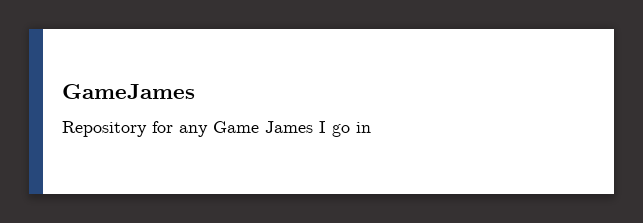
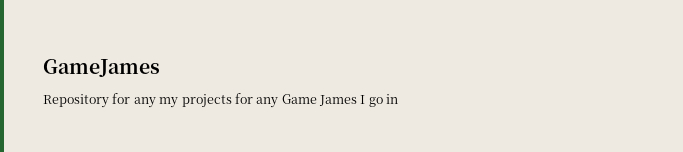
- Repository for any Game James I go in
+ Repository for any my projects for any Game James I go in

